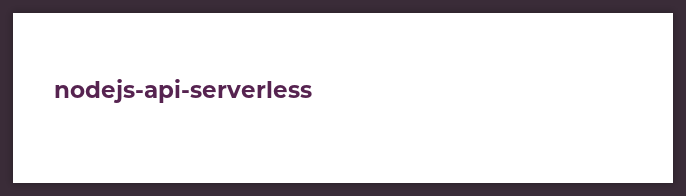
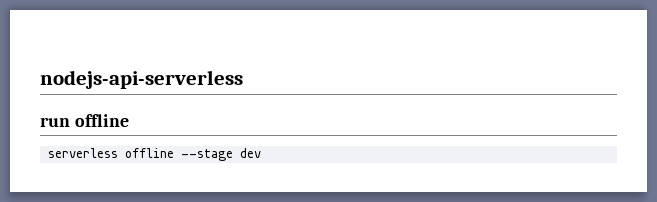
+ run offline
+ serverless offline --stage dev

